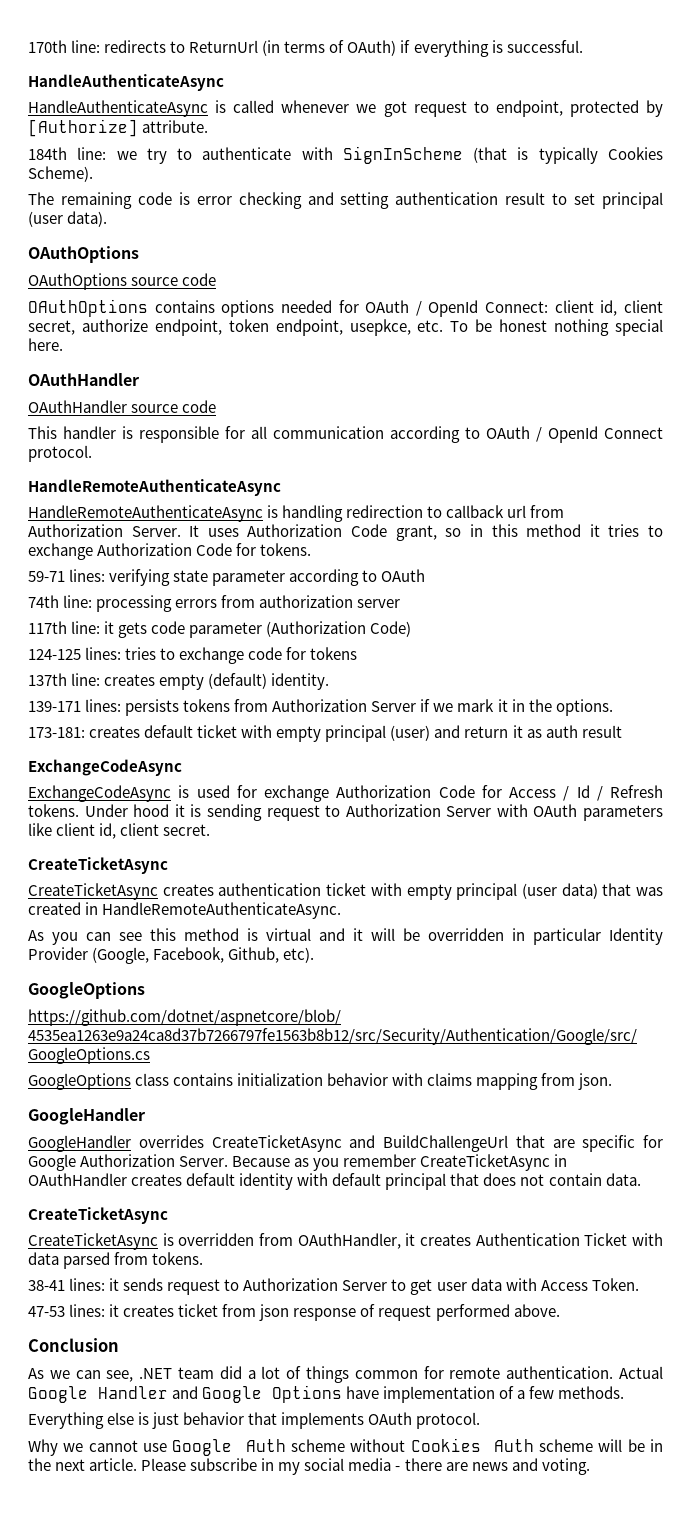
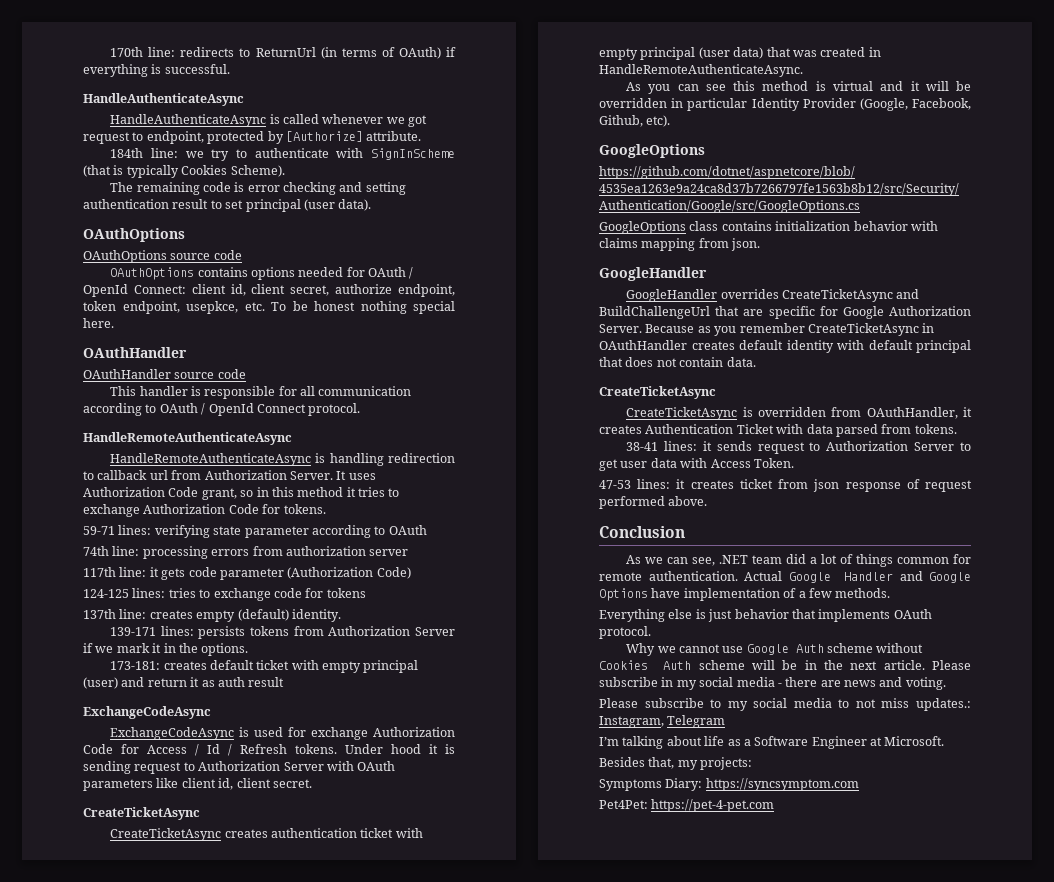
+ Please subscribe to my social media to not miss updates.: Instagram, Telegram
+ I’m talking about life as a Software Engineer at Microsoft.
+ Besides that, my projects:
+ Symptoms Diary: https://syncsymptom.com
+ Pet4Pet: https://pet-4-pet.com

